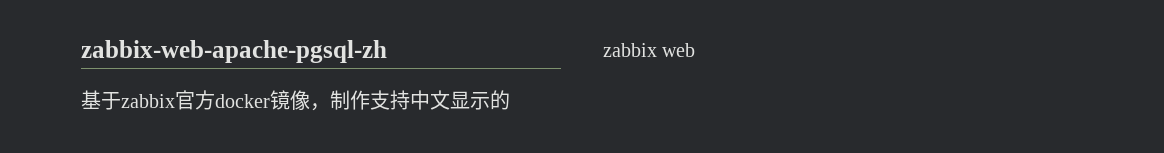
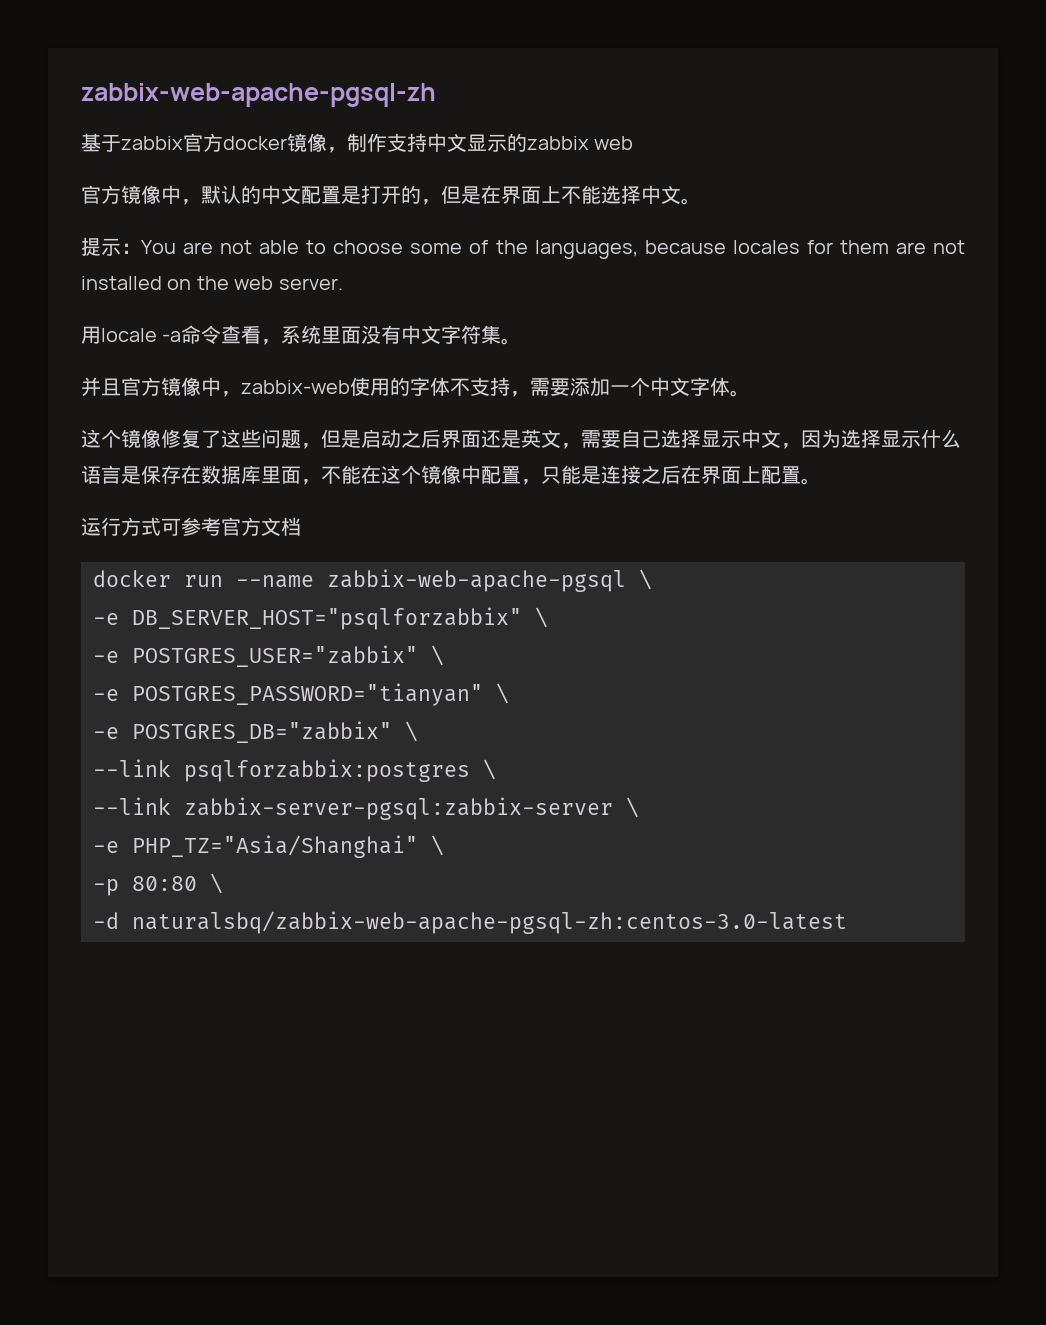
+ 官方镜像中，默认的中文配置是打开的，但是在界面上不能选择中文。
+ 提示：You are not able to choose some of the languages, because locales for them are not installed on the web server.
+ 用locale -a命令查看，系统里面没有中文字符集。
+ 并且官方镜像中，zabbix-web使用的字体不支持，需要添加一个中文字体。
+ 这个镜像修复了这些问题，但是启动之后界面还是英文，需要自己选择显示中文，因为选择显示什么语言是保存在数据库里面，不能在这个镜像中配置，只能是连接之后在界面上配置。
+ 运行方式可参考官方文档
+ docker run --name zabbix-web-apache-pgsql \
+ -e DB_SERVER_HOST="psqlforzabbix" \
+ -e POSTGRES_USER="zabbix" \
+ -e POSTGRES_PASSWORD="tianyan" \
+ -e POSTGRES_DB="zabbix" \
+ --link psqlforzabbix:postgres \
+ --link zabbix-server-pgsql:zabbix-server \
+ -e PHP_TZ="Asia/Shanghai" \
+ -p 80:80 \
+ -d naturalsbq/zabbix-web-apache-pgsql-zh:centos-3.0-latest

